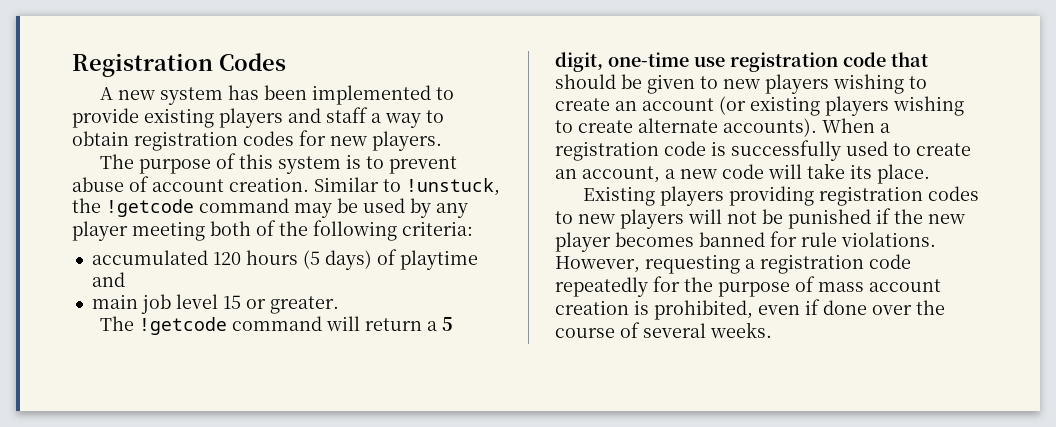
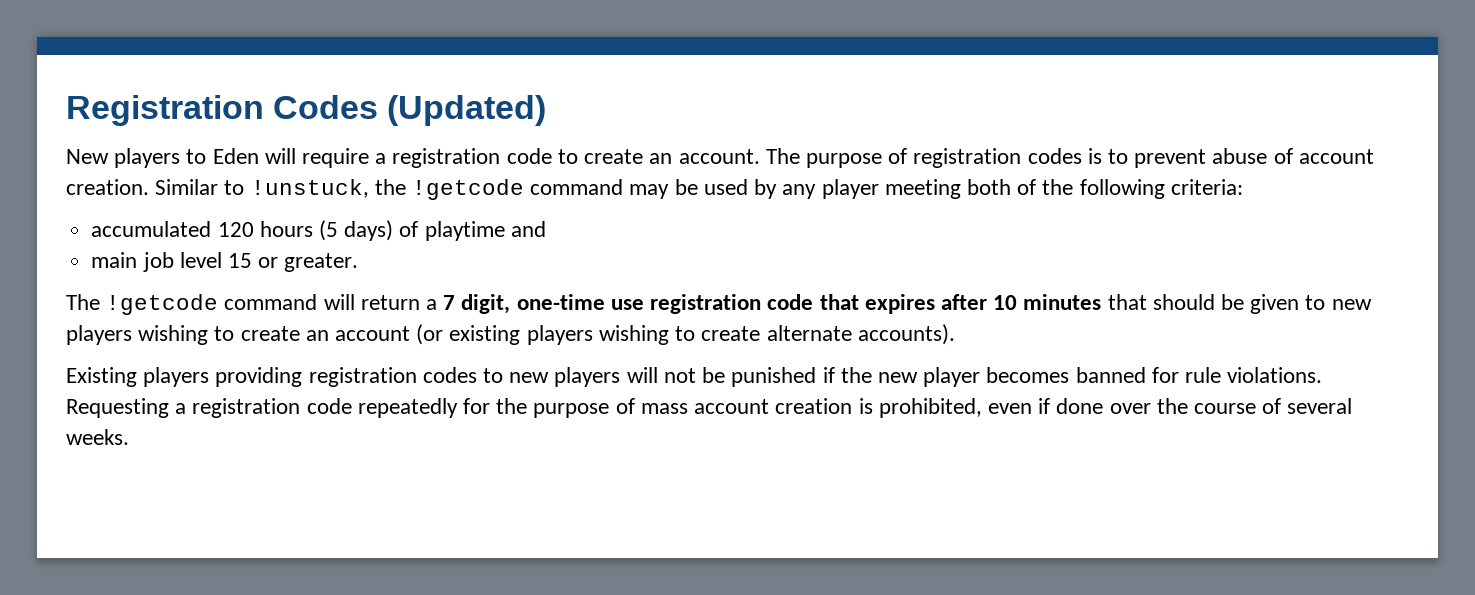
- Registration Codes
- A new system has been implemented to provide existing players and staff a way to obtain registration codes for new players.
- The purpose of this system is to prevent abuse of account creation.
+ Registration Codes (Updated)
+ New players to Eden will require a registration code to create an account. The purpose of registration codes is to prevent abuse of account creation.
- The !getcode command will return a 5 digit, one-time use registration code that should be given to new players wishing to create an account (or existing players wishing to create alternate accounts). When a registration code is successfully used to create an account, a new code will take its place.
+ The !getcode command will return a 7 digit, one-time use registration code that expires after 10 minutes that should be given to new players wishing to create an account (or existing players wishing to create alternate accounts).
- However, requesting a registration code repeatedly for the purpose of mass account creation is prohibited, even if done over the course of several weeks.
+ Requesting a registration code repeatedly for the purpose of mass account creation is prohibited, even if done over the course of several weeks.

